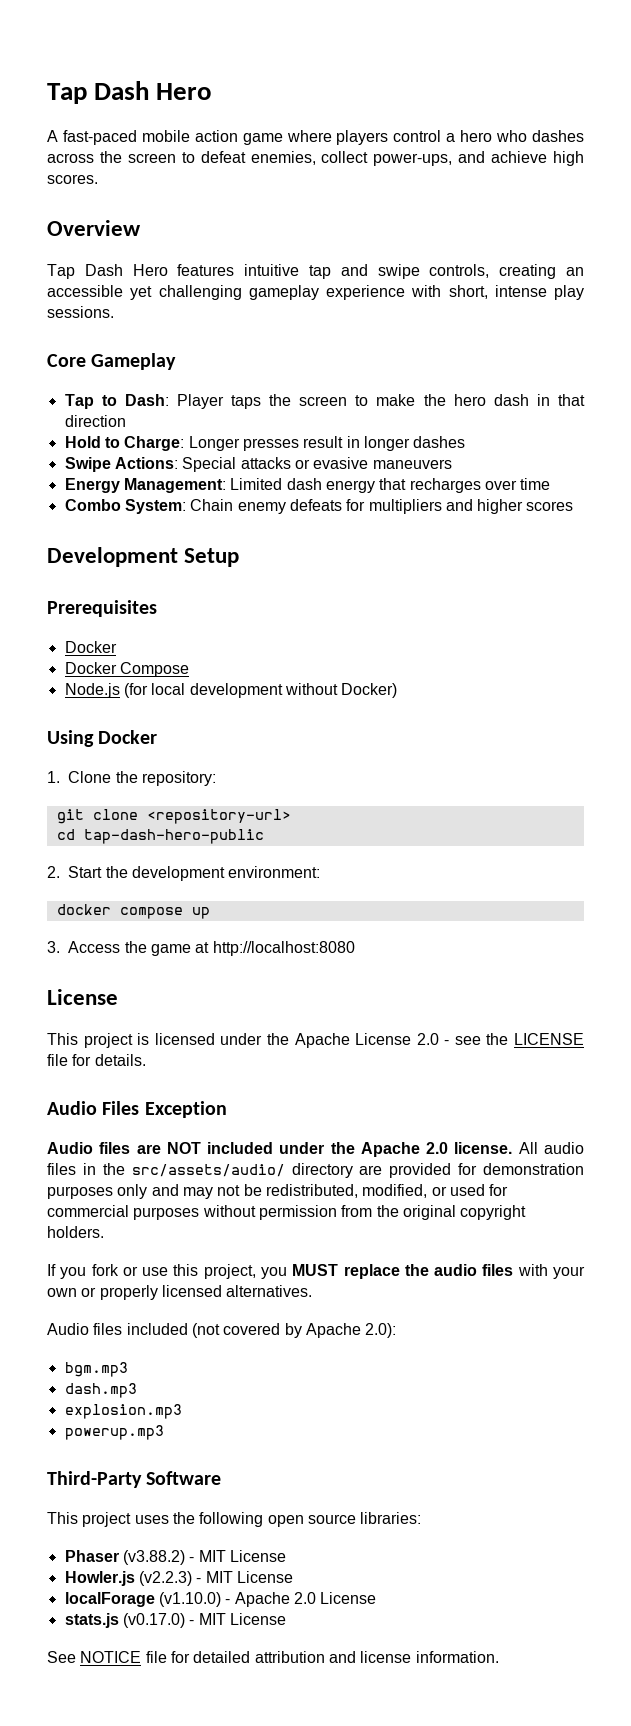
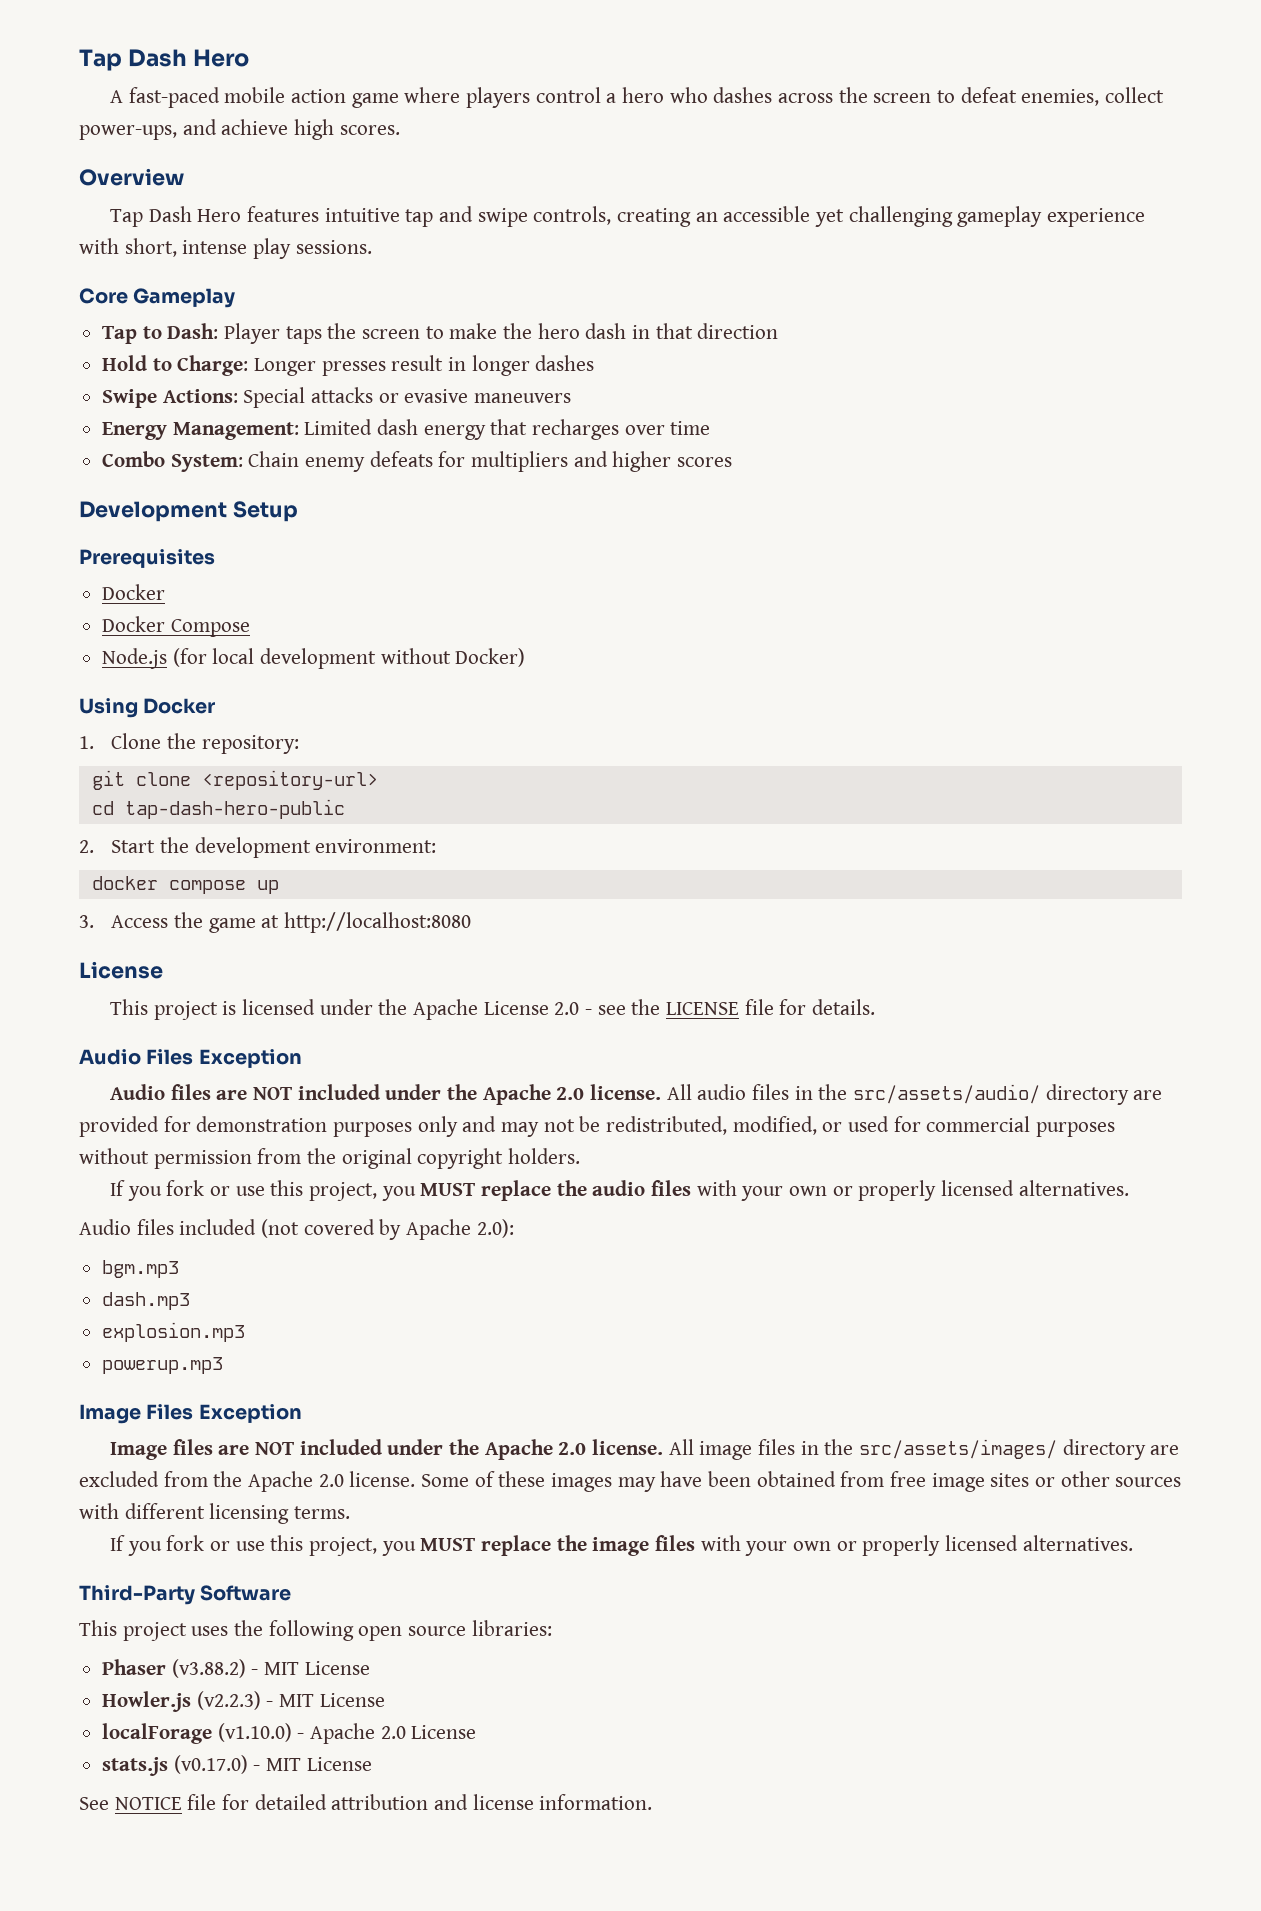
+ Image Files Exception
+ Image files are NOT included under the Apache 2.0 license. All image files in the src/assets/images/ directory are excluded from the Apache 2.0 license. Some of these images may have been obtained from free image sites or other sources with different licensing terms.
+ If you fork or use this project, you MUST replace the image files with your own or properly licensed alternatives.

